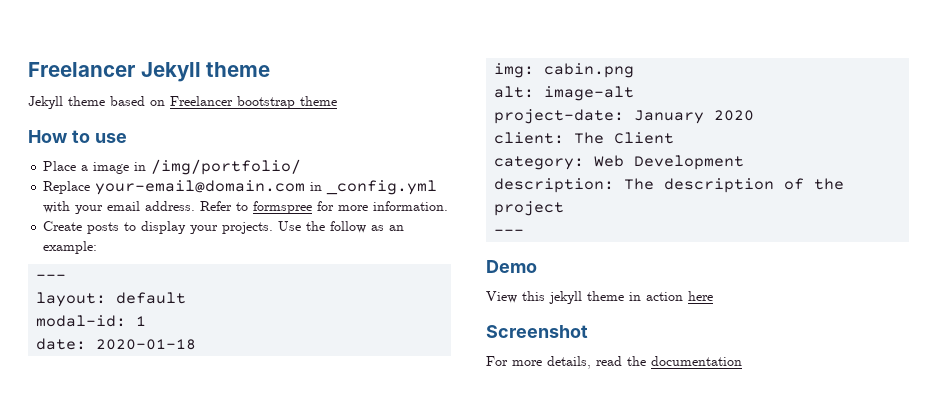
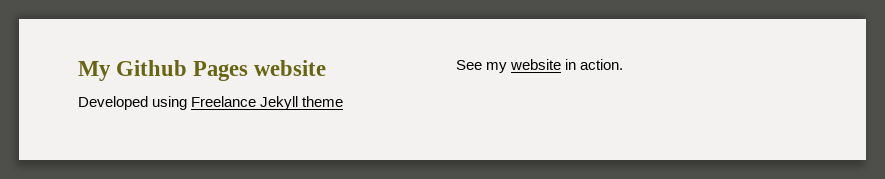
- Freelancer Jekyll theme
- Jekyll theme based on Freelancer bootstrap theme
- How to use
- Place a image in /img/portfolio/
- Replace your-email@domain.com in _config.yml with your email address. Refer to formspree for more information.
- Create posts to display your projects. Use the follow as an example:
- ---
- layout: default
- modal-id: 1
- date: 2020-01-18
- img: cabin.png
- alt: image-alt
- project-date: January 2020
- client: The Client
- category: Web Development
- description: The description of the project
- ---
- Demo
- View this jekyll theme in action here
- Screenshot
- For more details, read the documentation
+ My Github Pages website
+ Developed using Freelance Jekyll theme
+ See my website in action.

